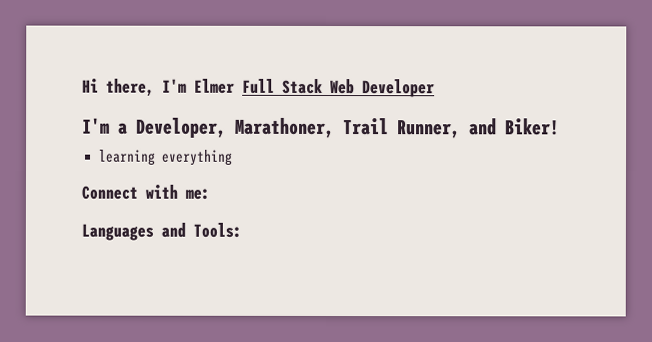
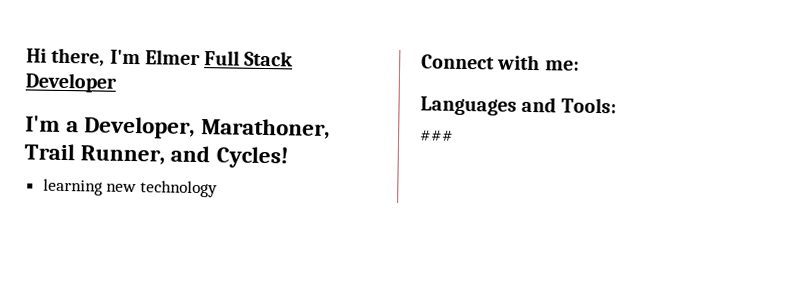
- Hi there, I'm Elmer Full Stack Web Developer
+ Hi there, I'm Elmer Full Stack Developer
- I'm a Developer, Marathoner, Trail Runner, and Biker!
+ I'm a Developer, Marathoner, Trail Runner, and Cycles!
- learning everything
+ learning new technology
+ ###

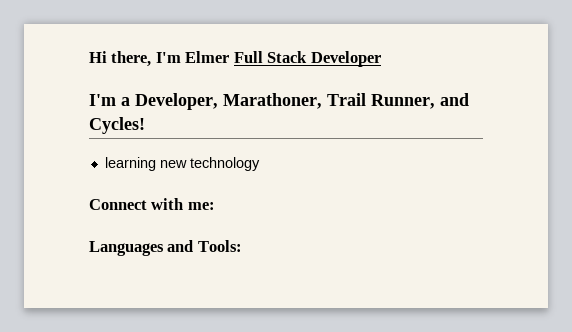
- ###

